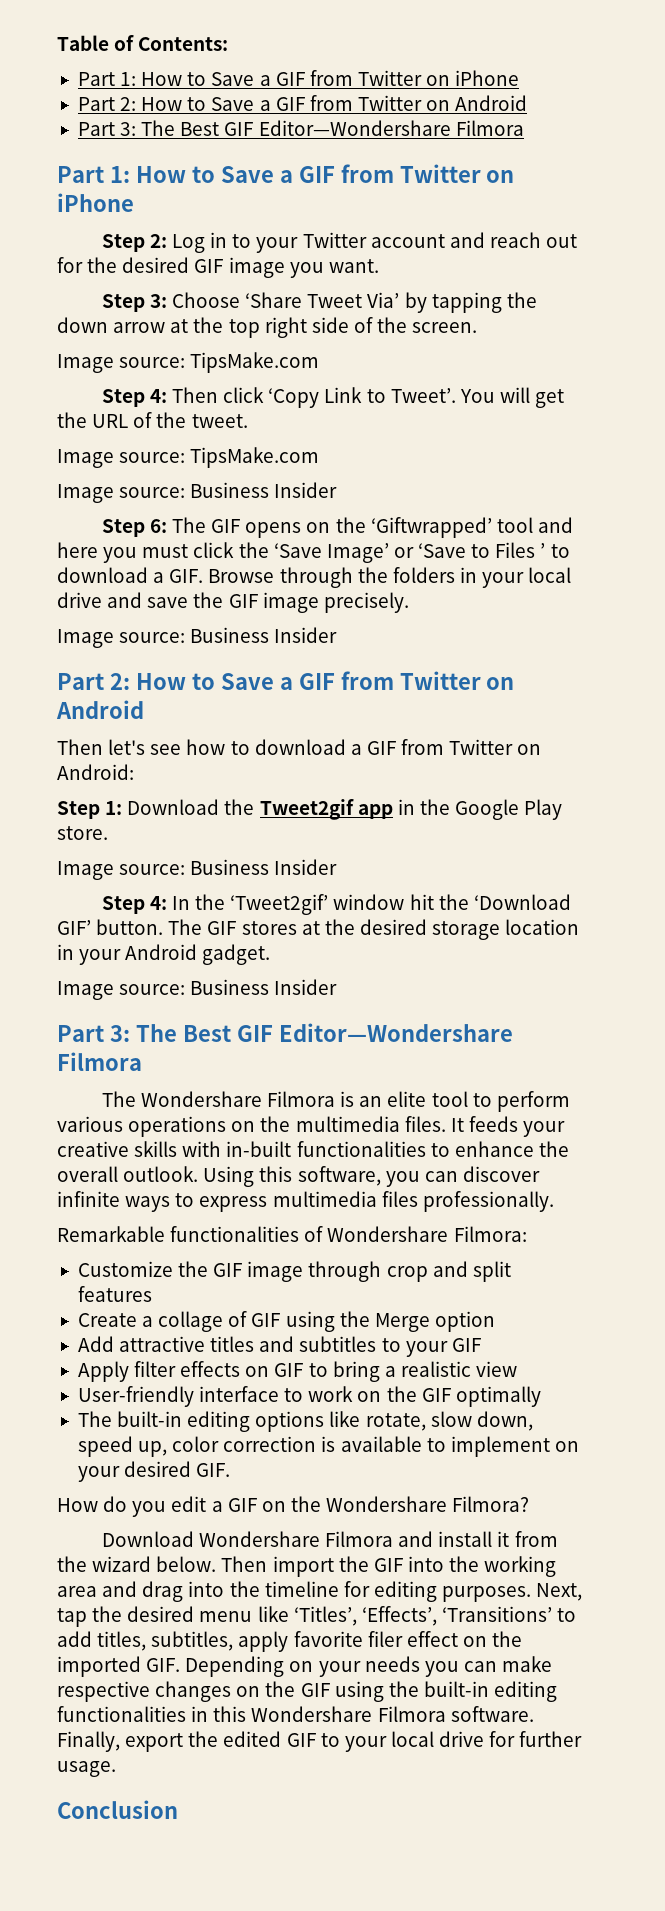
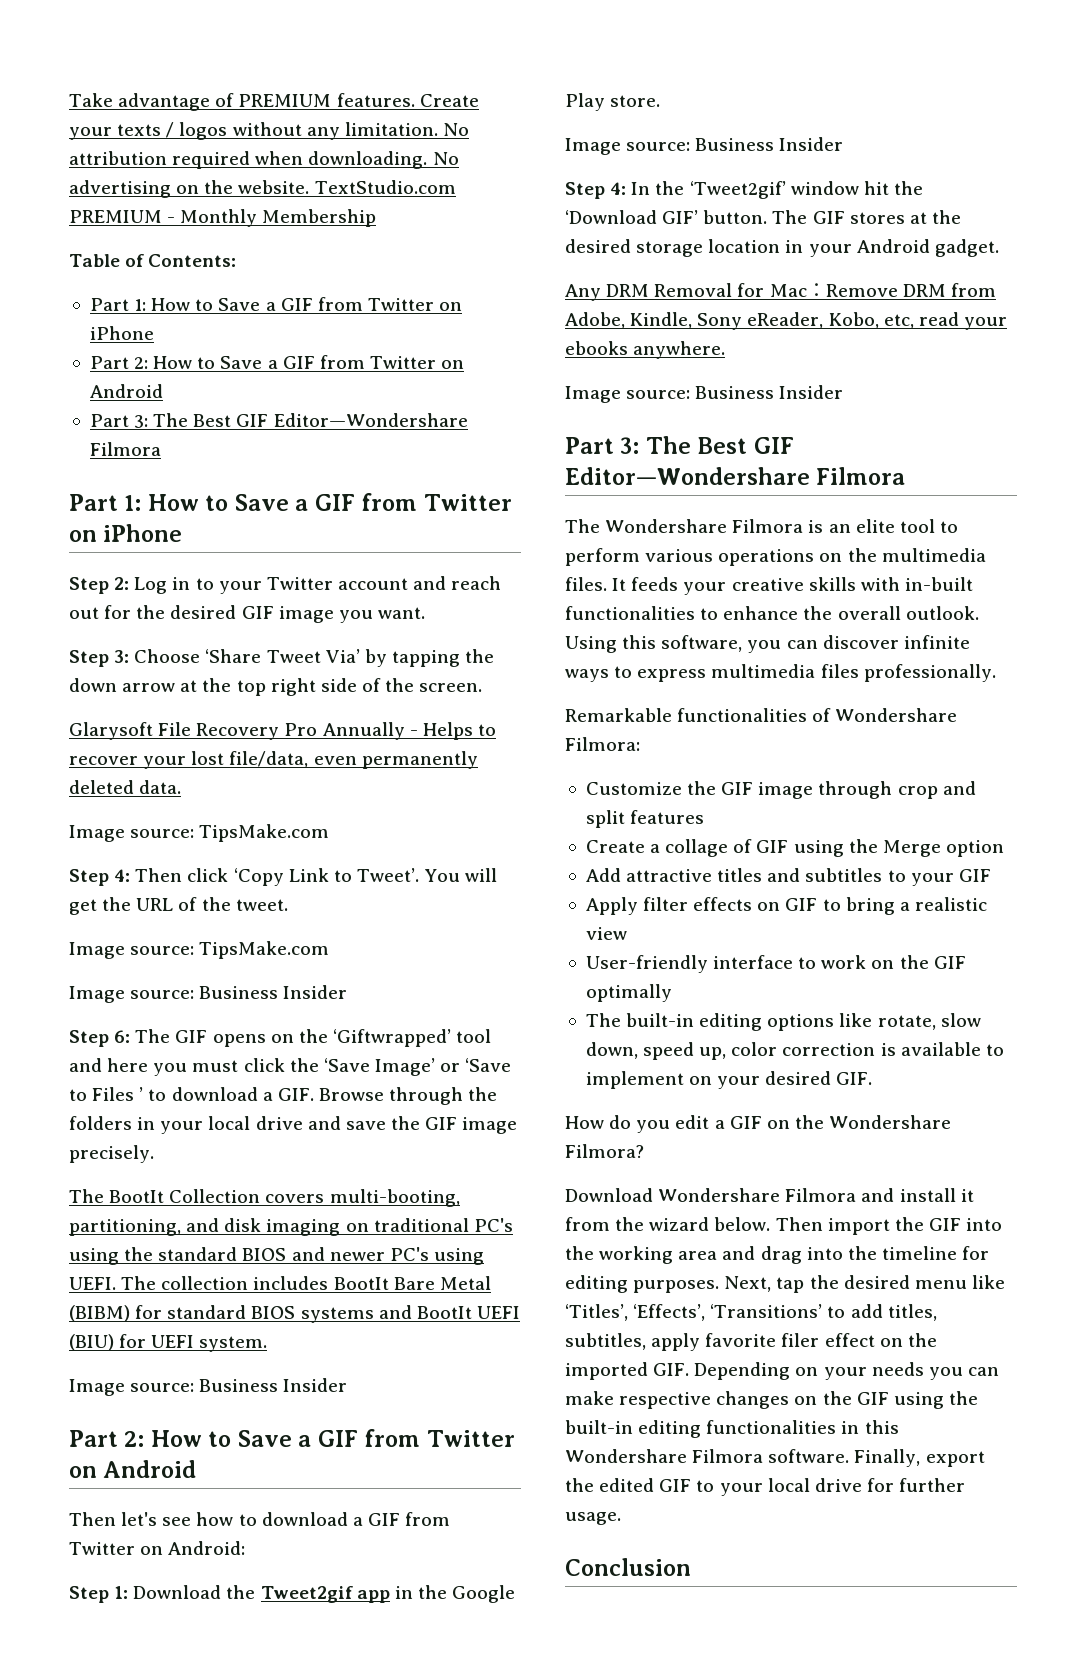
+ Take advantage of PREMIUM features. Create your texts / logos without any limitation. No attribution required when downloading. No advertising on the website. TextStudio.com PREMIUM - Monthly Membership
+ Glarysoft File Recovery Pro Annually - Helps to recover your lost file/data, even permanently deleted data.
+ The BootIt Collection covers multi-booting, partitioning, and disk imaging on traditional PC's using the standard BIOS and newer PC's using UEFI. The collection includes BootIt Bare Metal (BIBM) for standard BIOS systems and BootIt UEFI (BIU) for UEFI system.
+ Any DRM Removal for Mac：Remove DRM from Adobe, Kindle, Sony eReader, Kobo, etc, read your ebooks anywhere.

